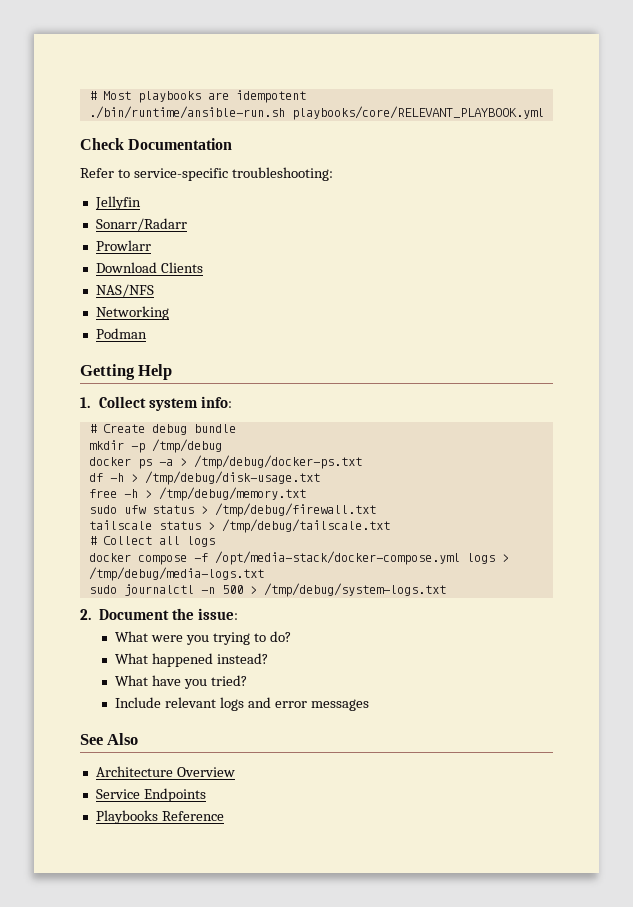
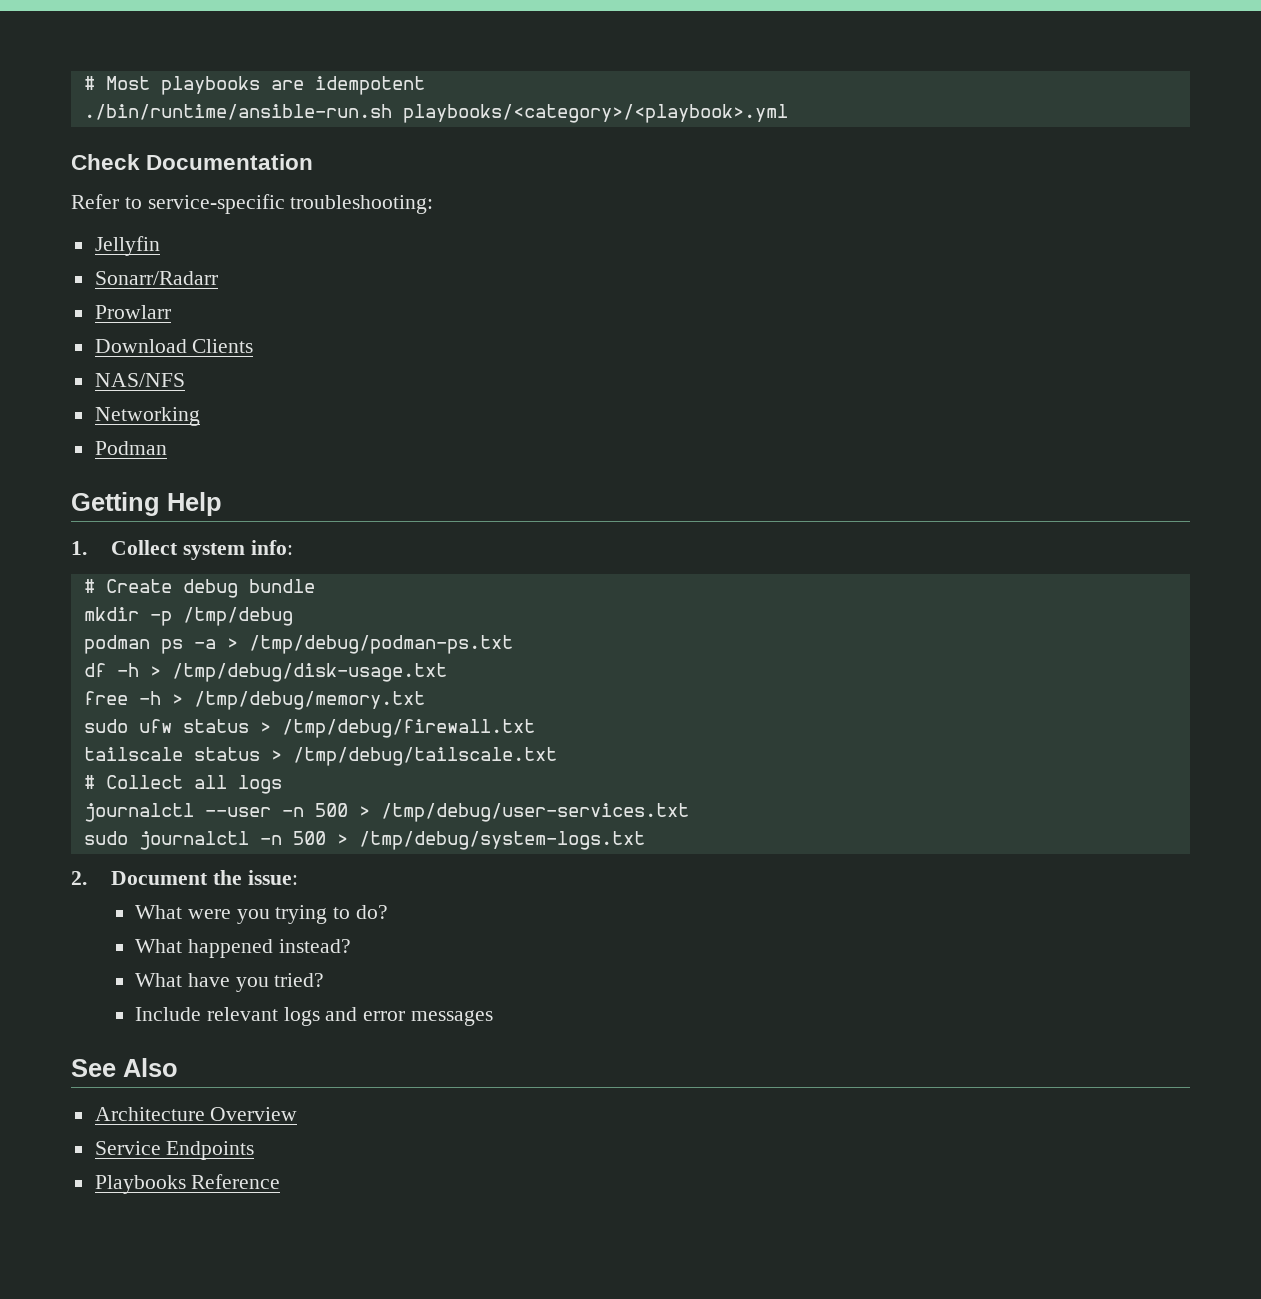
- ./bin/runtime/ansible-run.sh playbooks/core/RELEVANT_PLAYBOOK.yml
+ ./bin/runtime/ansible-run.sh playbooks/<category>/<playbook>.yml
- docker ps -a > /tmp/debug/docker-ps.txt
+ podman ps -a > /tmp/debug/podman-ps.txt
- docker compose -f /opt/media-stack/docker-compose.yml logs > /tmp/debug/media-logs.txt
+ journalctl --user -n 500 > /tmp/debug/user-services.txt

